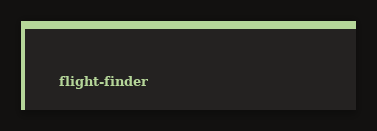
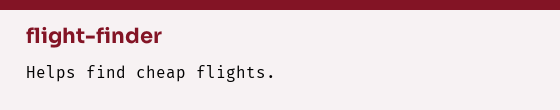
+ Helps find cheap flights.

